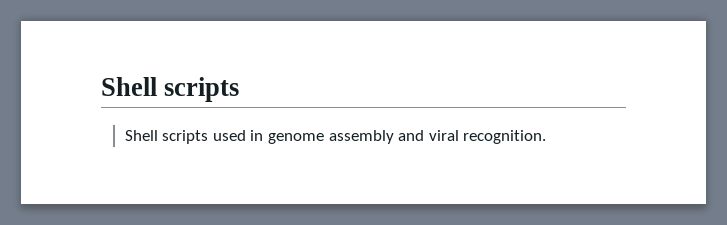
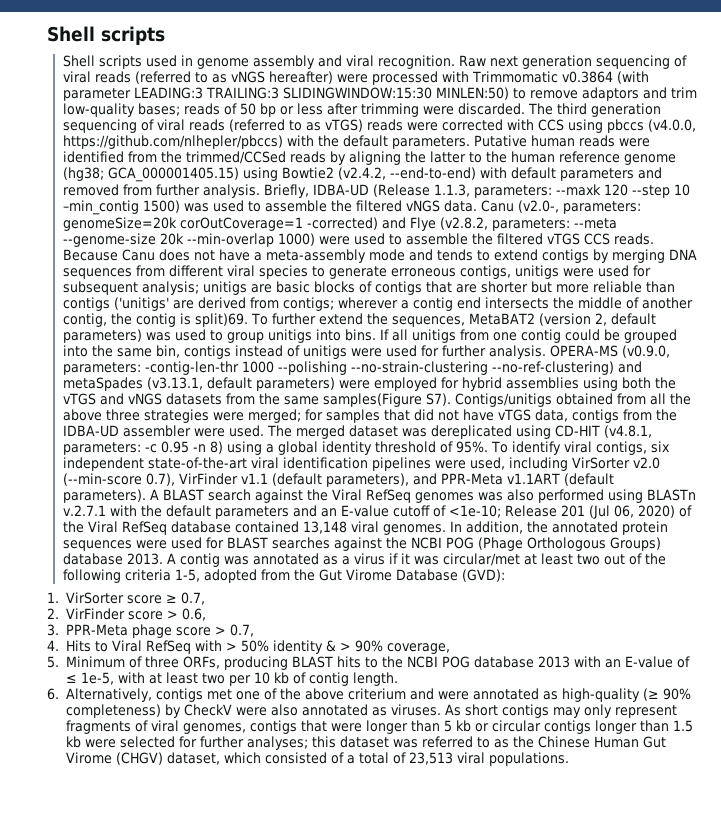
+ Raw next generation sequencing of viral reads (referred to as vNGS hereafter) were processed with Trimmomatic v0.3864 (with parameter LEADING:3 TRAILING:3 SLIDINGWINDOW:15:30 MINLEN:50) to remove adaptors and trim low-quality bases; reads of 50 bp or less after trimming were discarded. The third generation sequencing of viral reads (referred to as vTGS) reads were corrected with CCS using pbccs (v4.0.0, https://github.com/nlhepler/pbccs) with the default parameters. Putative human reads were identified from the trimmed/CCSed reads by aligning the latter to the human reference genome (hg38; GCA_000001405.15) using Bowtie2 (v2.4.2, --end-to-end) with default parameters and removed from further analysis. Briefly, IDBA-UD (Release 1.1.3, parameters: --maxk 120 --step 10 –min_contig 1500) was used to assemble the filtered vNGS data. Canu (v2.0-, parameters: genomeSize=20k corOutCoverage=1 -corrected) and Flye (v2.8.2, parameters: --meta --genome-size 20k --min-overlap 1000) were used to assemble the filtered vTGS CCS reads. Because Canu does not have a meta-assembly mode and tends to extend contigs by merging DNA sequences from different viral species to generate erroneous contigs, unitigs were used for subsequent analysis; unitigs are basic blocks of contigs that are shorter but more reliable than contigs ('unitigs' are derived from contigs; wherever a contig end intersects the middle of another contig, the contig is split)69. To further extend the sequences, MetaBAT2 (version 2, default parameters) was used to group unitigs into bins. If all unitigs from one contig could be grouped into the same bin, contigs instead of unitigs were used for further analysis. OPERA-MS (v0.9.0, parameters: -contig-len-thr 1000 --polishing --no-strain-clustering --no-ref-clustering) and metaSpades (v3.13.1, default parameters) were employed for hybrid assemblies using both the vTGS and vNGS datasets from the same samples(Figure S7). Contigs/unitigs obtained from all the above three strategies were merged; for samples that did not have vTGS data, contigs from the IDBA-UD assembler were used. The merged dataset was dereplicated using CD-HIT (v4.8.1, parameters: -c 0.95 -n 8) using a global identity threshold of 95%. To identify viral contigs, six independent state-of-the-art viral identification pipelines were used, including VirSorter v2.0 (--min-score 0.7), VirFinder v1.1 (default parameters), and PPR-Meta v1.1ART (default parameters). A BLAST search against the Viral RefSeq genomes was also performed using BLASTn v.2.7.1 with the default parameters and an E-value cutoff of <1e-10; Release 201 (Jul 06, 2020) of the Viral RefSeq database contained 13,148 viral genomes. In addition, the annotated protein sequences were used for BLAST searches against the NCBI POG (Phage Orthologous Groups) database 2013. A contig was annotated as a virus if it was circular/met at least two out of the following criteria 1-5, adopted from the Gut Virome Database (GVD):
+ 1. VirSorter score ≥ 0.7,
+ 2. VirFinder score > 0.6,
+ 3. PPR-Meta phage score > 0.7,
+ 4. Hits to Viral RefSeq with > 50% identity & > 90% coverage,
+ 5. Minimum of three ORFs, producing BLAST hits to the NCBI POG database 2013 with an E-value of ≤ 1e-5, with at least two per 10 kb of contig length.
+ 6. Alternatively, contigs met one of the above criterium and were annotated as high-quality (≥ 90% completeness) by CheckV were also annotated as viruses. As short contigs may only represent fragments of viral genomes, contigs that were longer than 5 kb or circular contigs longer than 1.5 kb were selected for further analyses; this dataset was referred to as the Chinese Human Gut Virome (CHGV) dataset, which consisted of a total of 23,513 viral populations.

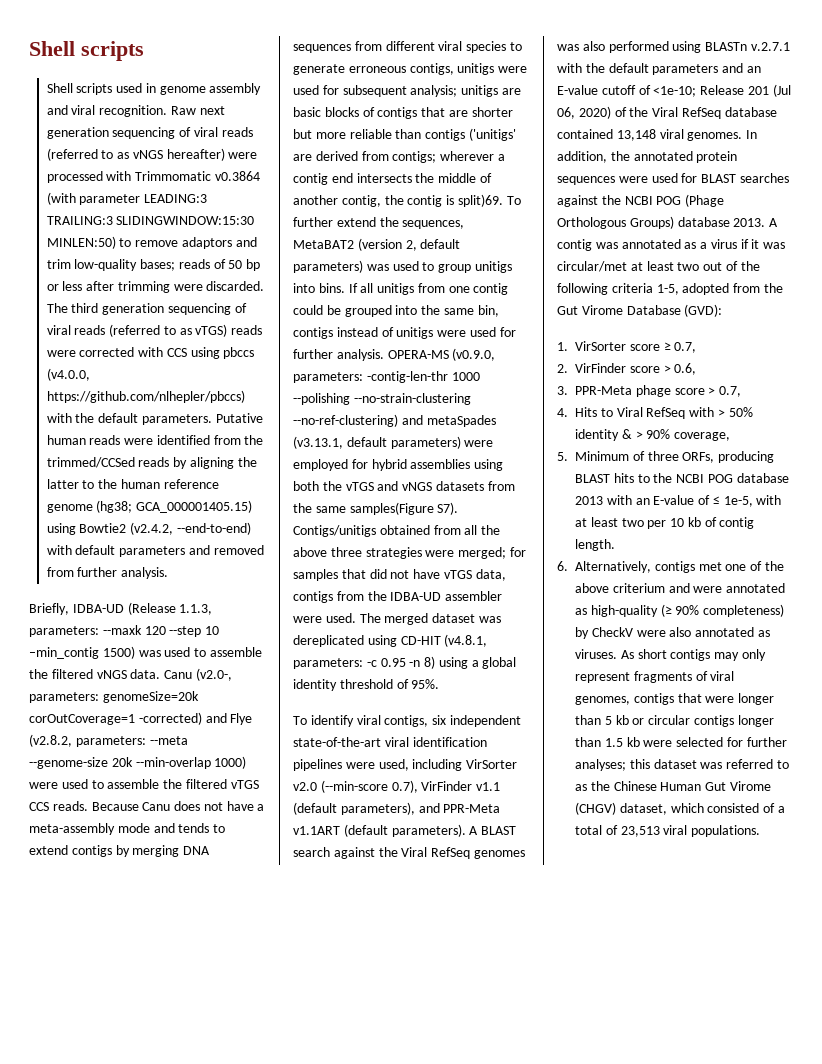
- Putative human reads were identified from the trimmed/CCSed reads by aligning the latter to the human reference genome (hg38; GCA_000001405.15) using Bowtie2 (v2.4.2, --end-to-end) with default parameters and removed from further analysis. Briefly, IDBA-UD (Release 1.1.3, parameters: --maxk 120 --step 10 –min_contig 1500) was used to assemble the filtered vNGS data.
+ Putative human reads were identified from the trimmed/CCSed reads by aligning the latter to the human reference genome (hg38; GCA_000001405.15) using Bowtie2 (v2.4.2, --end-to-end) with default parameters and removed from further analysis.
+ Briefly, IDBA-UD (Release 1.1.3, parameters: --maxk 120 --step 10 –min_contig 1500) was used to assemble the filtered vNGS data.
- The merged dataset was dereplicated using CD-HIT (v4.8.1, parameters: -c 0.95 -n 8) using a global identity threshold of 95%. To identify viral contigs, six independent state-of-the-art viral identification pipelines were used, including VirSorter v2.0 (--min-score 0.7), VirFinder v1.1 (default parameters), and PPR-Meta v1.1ART (default parameters).
+ The merged dataset was dereplicated using CD-HIT (v4.8.1, parameters: -c 0.95 -n 8) using a global identity threshold of 95%.
+ To identify viral contigs, six independent state-of-the-art viral identification pipelines were used, including VirSorter v2.0 (--min-score 0.7), VirFinder v1.1 (default parameters), and PPR-Meta v1.1ART (default parameters).

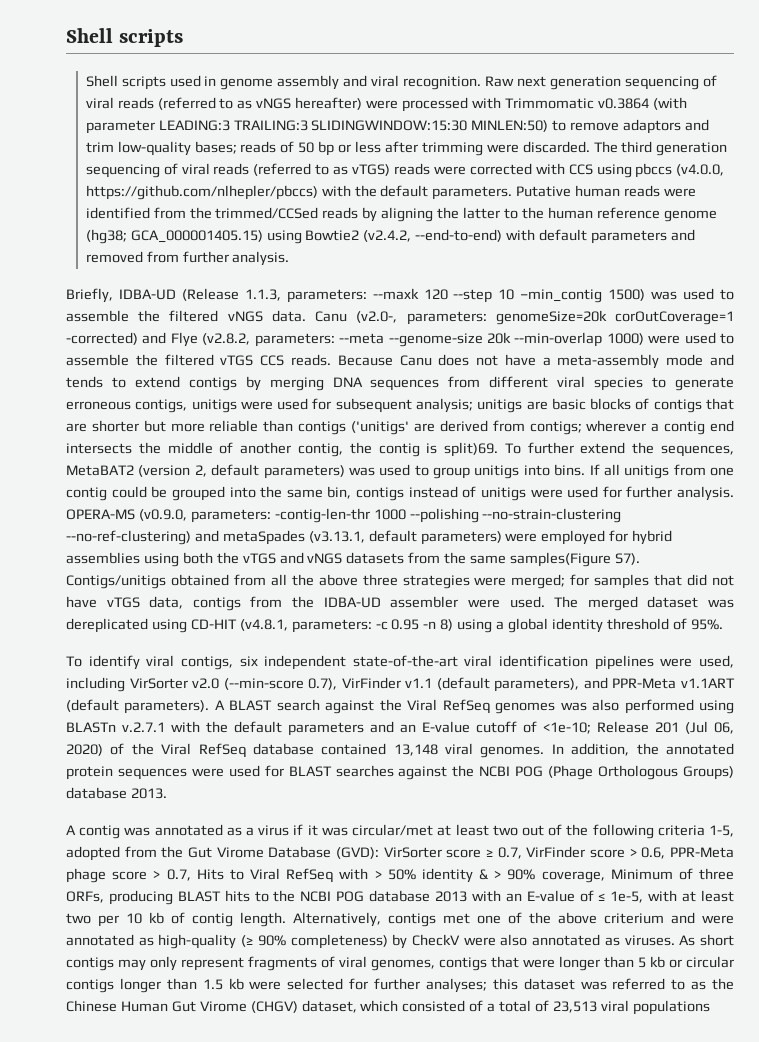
- In addition, the annotated protein sequences were used for BLAST searches against the NCBI POG (Phage Orthologous Groups) database 2013. A contig was annotated as a virus if it was circular/met at least two out of the following criteria 1-5, adopted from the Gut Virome Database (GVD):
- 1. VirSorter score ≥ 0.7,
- 2. VirFinder score > 0.6,
- 3. PPR-Meta phage score > 0.7,
- 4. Hits to Viral RefSeq with > 50% identity & > 90% coverage,
- 5. Minimum of three ORFs, producing BLAST hits to the NCBI POG database 2013 with an E-value of ≤ 1e-5, with at least two per 10 kb of contig length.
- 6. Alternatively, contigs met one of the above criterium and were annotated as high-quality (≥ 90% completeness) by CheckV were also annotated as viruses.
+ In addition, the annotated protein sequences were used for BLAST searches against the NCBI POG (Phage Orthologous Groups) database 2013.
+ A contig was annotated as a virus if it was circular/met at least two out of the following criteria 1-5, adopted from the Gut Virome Database (GVD): VirSorter score ≥ 0.7, VirFinder score > 0.6, PPR-Meta phage score > 0.7, Hits to Viral RefSeq with > 50% identity & > 90% coverage, Minimum of three ORFs, producing BLAST hits to the NCBI POG database 2013 with an E-value of ≤ 1e-5, with at least two per 10 kb of contig length. Alternatively, contigs met one of the above criterium and were annotated as high-quality (≥ 90% completeness) by CheckV were also annotated as viruses.
- As short contigs may only represent fragments of viral genomes, contigs that were longer than 5 kb or circular contigs longer than 1.5 kb were selected for further analyses; this dataset was referred to as the Chinese Human Gut Virome (CHGV) dataset, which consisted of a total of 23,513 viral populations.
+ As short contigs may only represent fragments of viral genomes, contigs that were longer than 5 kb or circular contigs longer than 1.5 kb were selected for further analyses; this dataset was referred to as the Chinese Human Gut Virome (CHGV) dataset, which consisted of a total of 23,513 viral populations

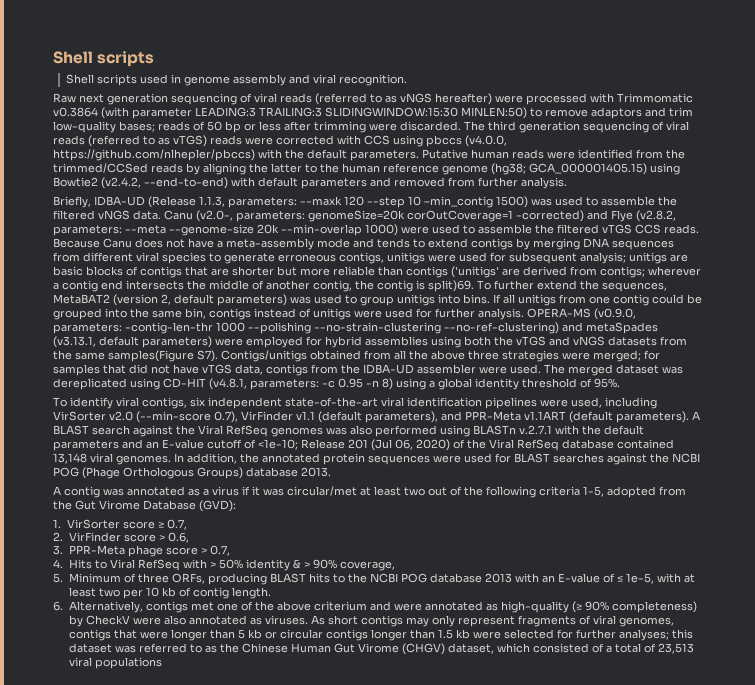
- Shell scripts used in genome assembly and viral recognition. Raw next generation sequencing of viral reads (referred to as vNGS hereafter) were processed with Trimmomatic v0.3864 (with parameter LEADING:3 TRAILING:3 SLIDINGWINDOW:15:30 MINLEN:50) to remove adaptors and trim low-quality bases; reads of 50 bp or less after trimming were discarded.
+ Shell scripts used in genome assembly and viral recognition.
+ Raw next generation sequencing of viral reads (referred to as vNGS hereafter) were processed with Trimmomatic v0.3864 (with parameter LEADING:3 TRAILING:3 SLIDINGWINDOW:15:30 MINLEN:50) to remove adaptors and trim low-quality bases; reads of 50 bp or less after trimming were discarded.
- A contig was annotated as a virus if it was circular/met at least two out of the following criteria 1-5, adopted from the Gut Virome Database (GVD): VirSorter score ≥ 0.7, VirFinder score > 0.6, PPR-Meta phage score > 0.7, Hits to Viral RefSeq with > 50% identity & > 90% coverage, Minimum of three ORFs, producing BLAST hits to the NCBI POG database 2013 with an E-value of ≤ 1e-5, with at least two per 10 kb of contig length. Alternatively, contigs met one of the above criterium and were annotated as high-quality (≥ 90% completeness) by CheckV were also annotated as viruses.
+ A contig was annotated as a virus if it was circular/met at least two out of the following criteria 1-5, adopted from the Gut Virome Database (GVD):
+ 1. VirSorter score ≥ 0.7,
+ 2. VirFinder score > 0.6,
+ 3. PPR-Meta phage score > 0.7,
+ 4. Hits to Viral RefSeq with > 50% identity & > 90% coverage,
+ 5. Minimum of three ORFs, producing BLAST hits to the NCBI POG database 2013 with an E-value of ≤ 1e-5, with at least two per 10 kb of contig length.
+ 6. Alternatively, contigs met one of the above criterium and were annotated as high-quality (≥ 90% completeness) by CheckV were also annotated as viruses.

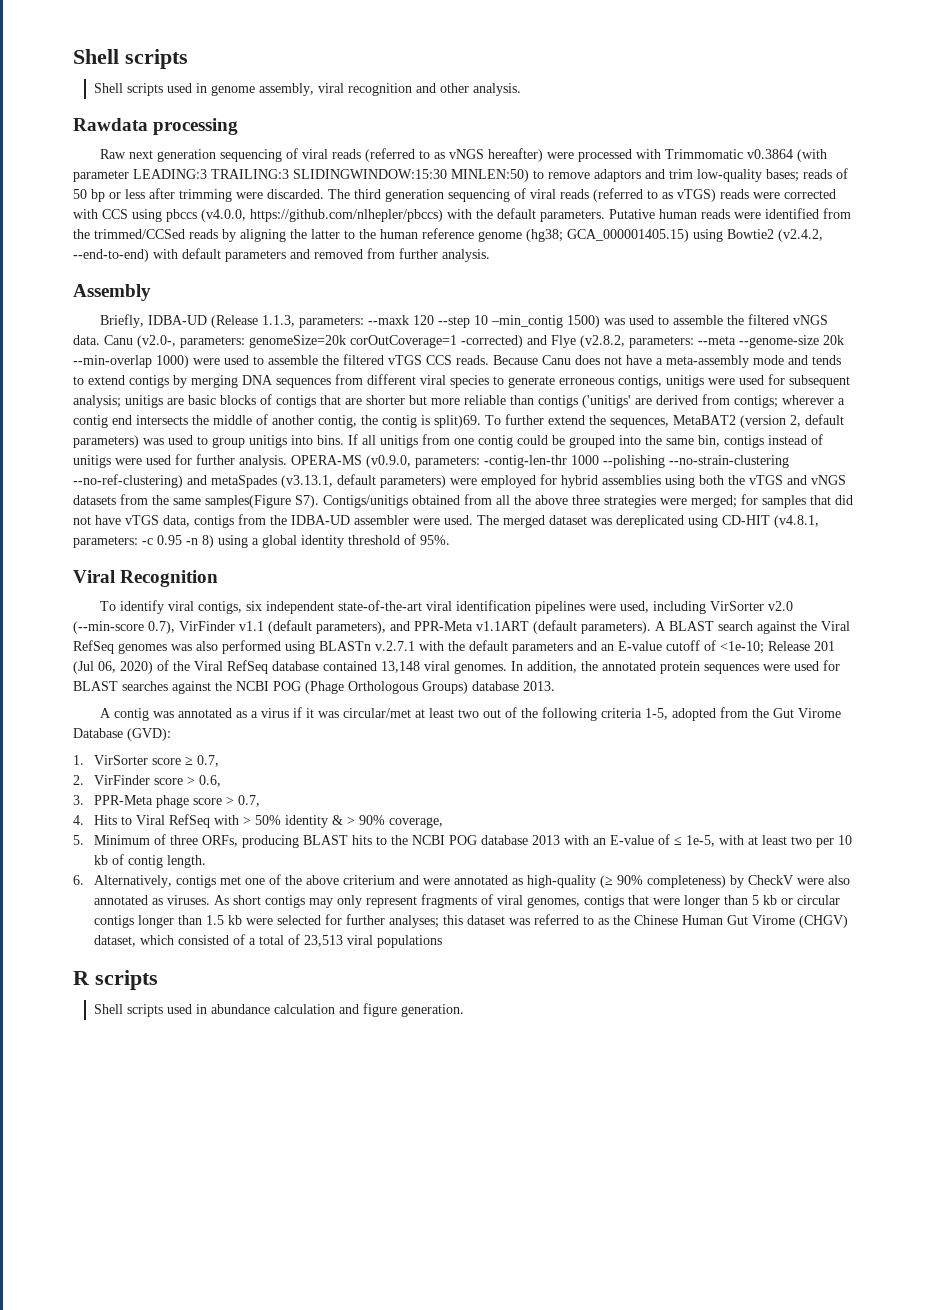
- Shell scripts used in genome assembly and viral recognition.
+ Shell scripts used in genome assembly, viral recognition and other analysis.
+ Rawdata processing
+ Assembly
+ Viral Recognition
+ R scripts
+ Shell scripts used in abundance calculation and figure generation.

